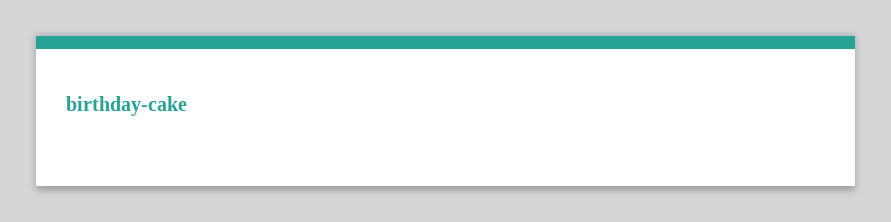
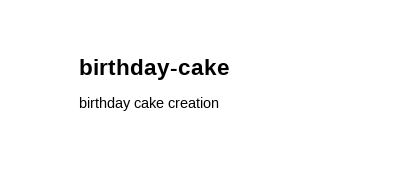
+ birthday cake creation

